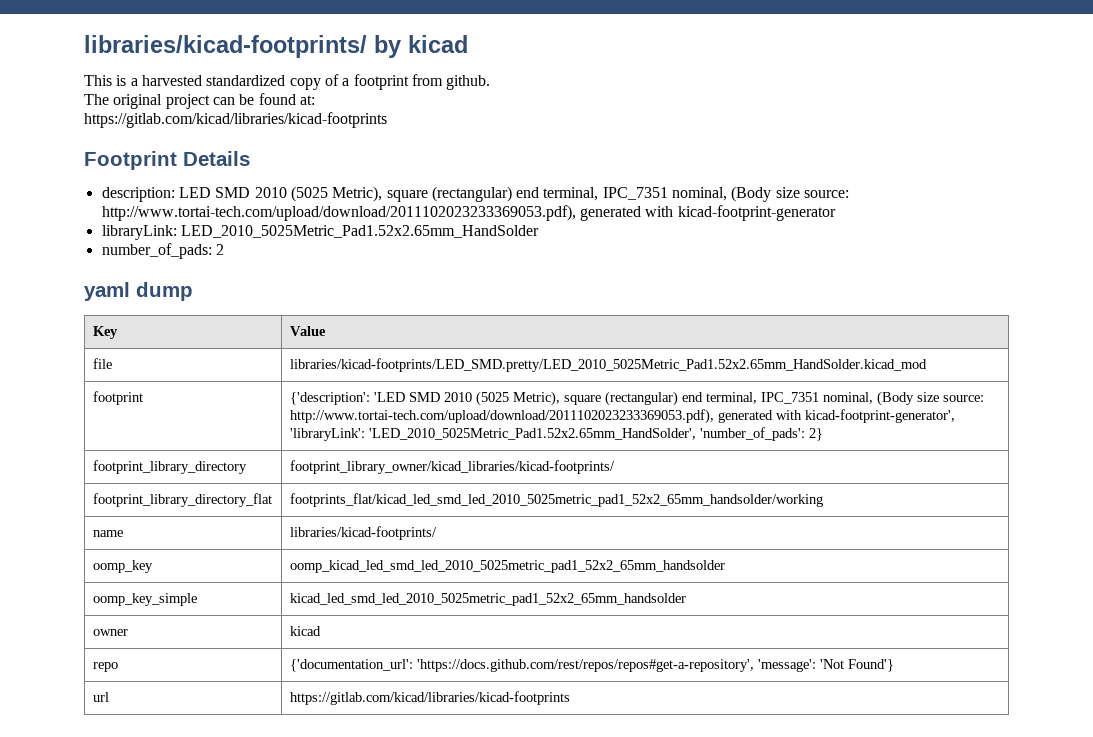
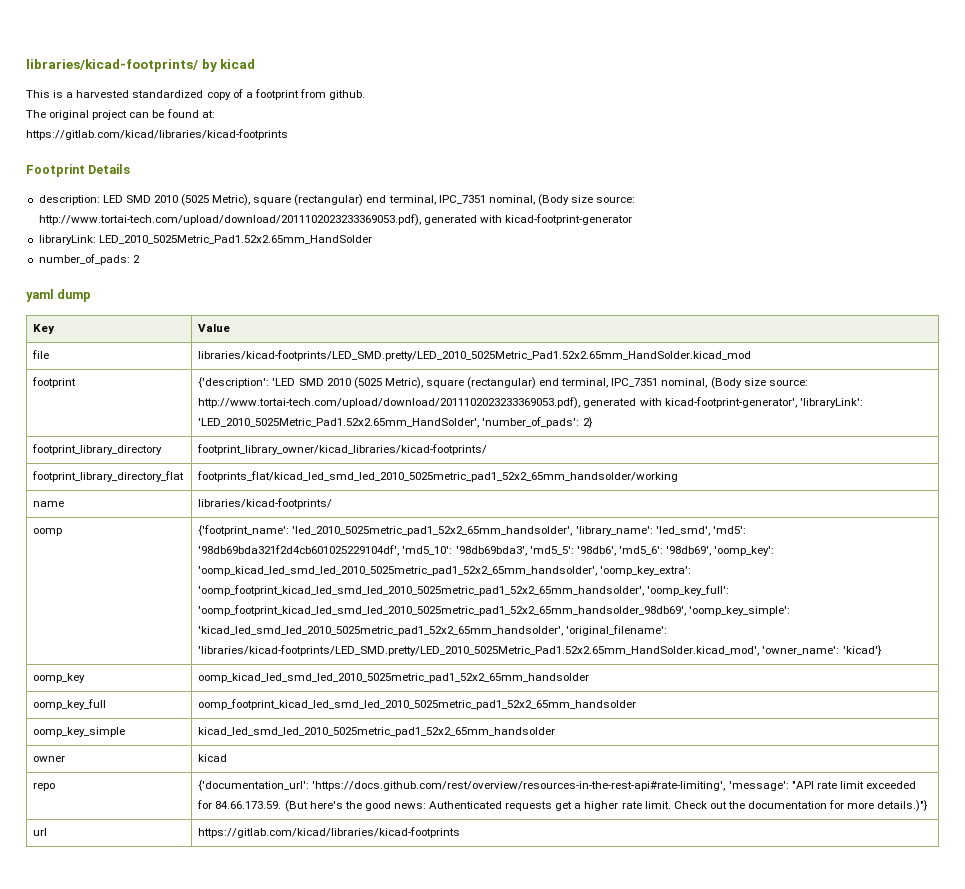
+ oomp | {'footprint_name': 'led_2010_5025metric_pad1_52x2_65mm_handsolder', 'library_name': 'led_smd', 'md5': '98db69bda321f2d4cb601025229104df', 'md5_10': '98db69bda3', 'md5_5': '98db6', 'md5_6': '98db69', 'oomp_key': 'oomp_kicad_led_smd_led_2010_5025metric_pad1_52x2_65mm_handsolder', 'oomp_key_extra': 'oomp_footprint_kicad_led_smd_led_2010_5025metric_pad1_52x2_65mm_handsolder', 'oomp_key_full': 'oomp_footprint_kicad_led_smd_led_2010_5025metric_pad1_52x2_65mm_handsolder_98db69', 'oomp_key_simple': 'kicad_led_smd_led_2010_5025metric_pad1_52x2_65mm_handsolder', 'original_filename': 'libraries/kicad-footprints/LED_SMD.pretty/LED_2010_5025Metric_Pad1.52x2.65mm_HandSolder.kicad_mod', 'owner_name': 'kicad'}
+ oomp_key_full | oomp_footprint_kicad_led_smd_led_2010_5025metric_pad1_52x2_65mm_handsolder
- repo | {'documentation_url': 'https://docs.github.com/rest/repos/repos#get-a-repository', 'message': 'Not Found'}
+ repo | {'documentation_url': 'https://docs.github.com/rest/overview/resources-in-the-rest-api#rate-limiting', 'message': "API rate limit exceeded for 84.66.173.59. (But here's the good news: Authenticated requests get a higher rate limit. Check out the documentation for more details.)"}

